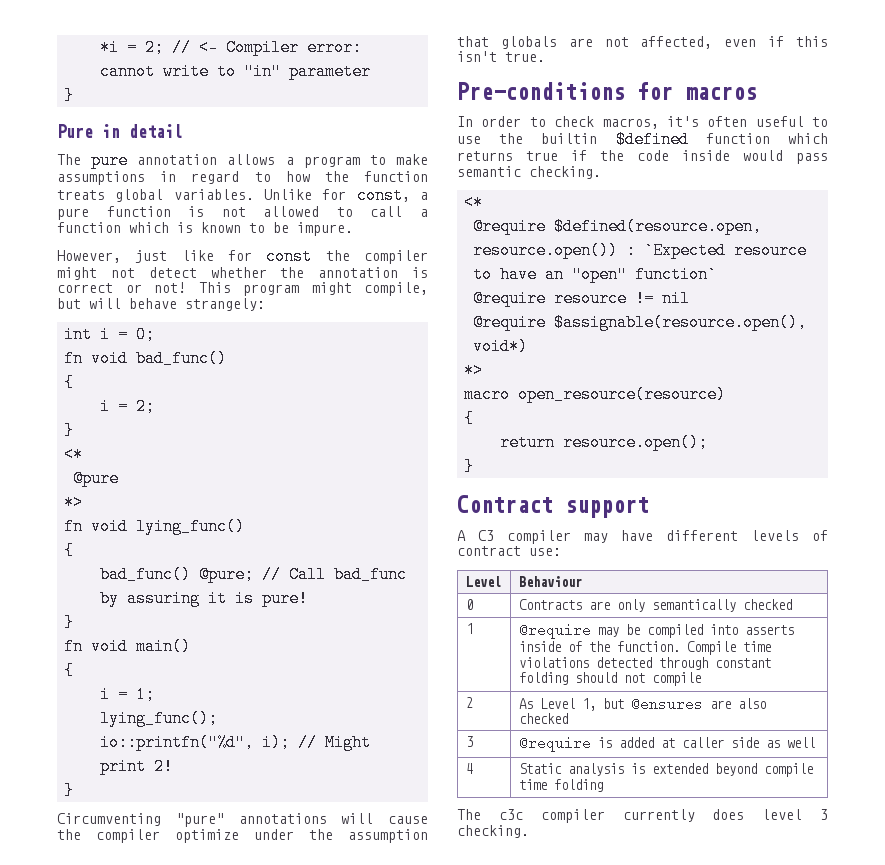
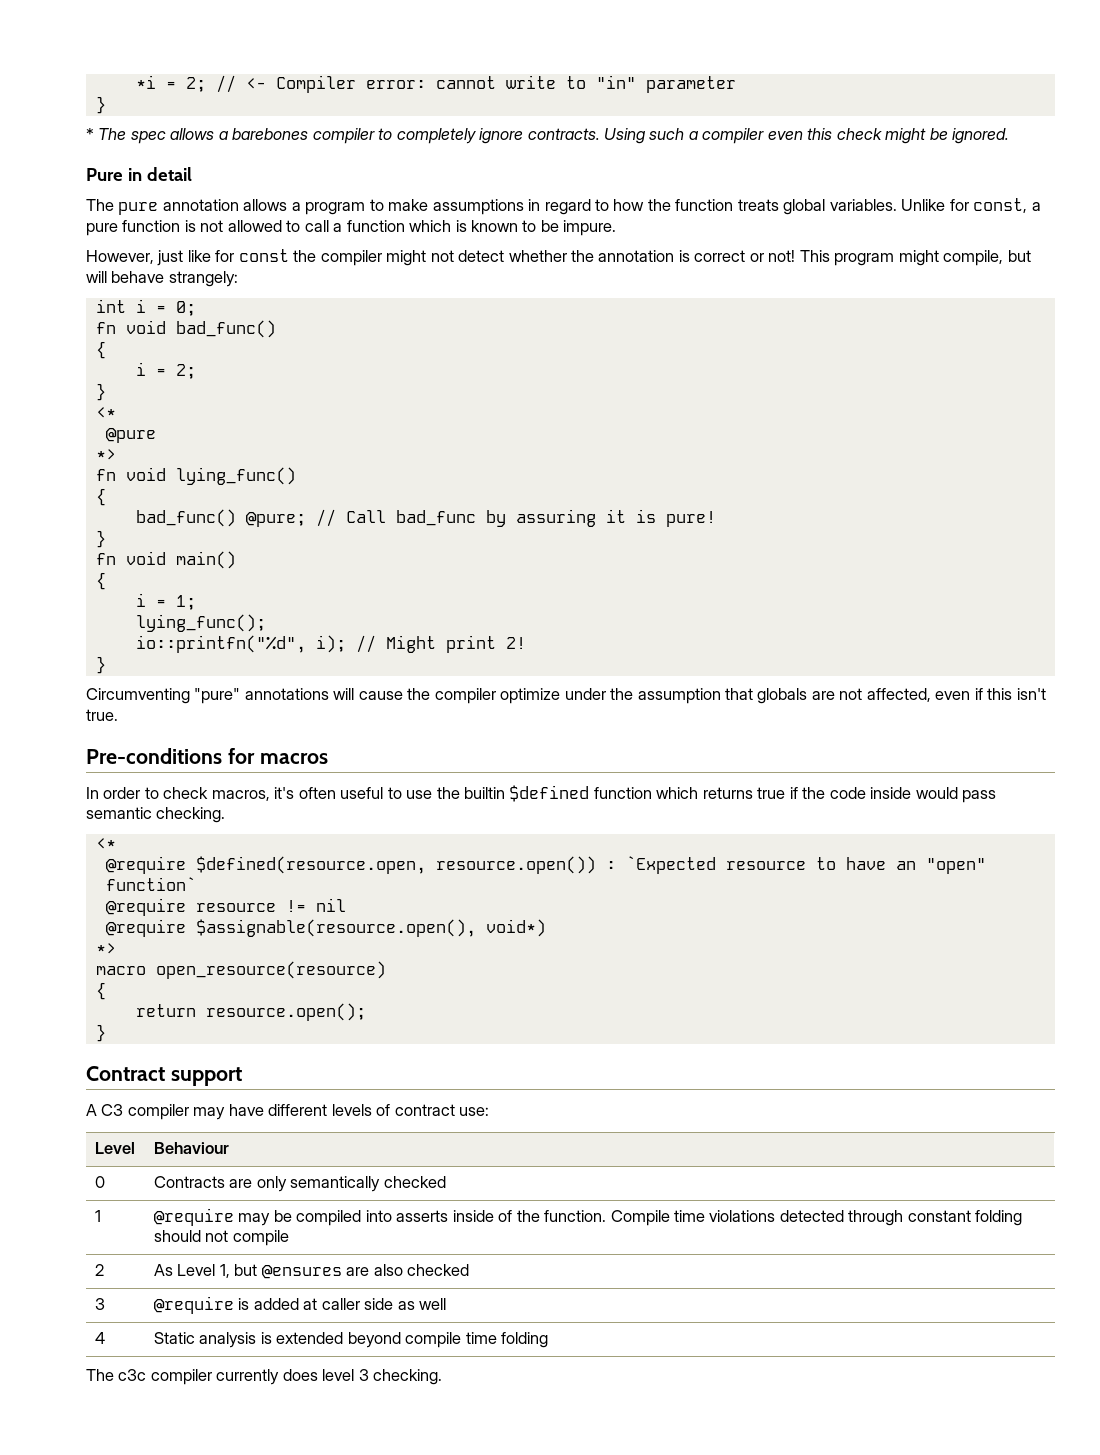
+ * The spec allows a barebones compiler to completely ignore contracts. Using such a compiler even this check might be ignored.

